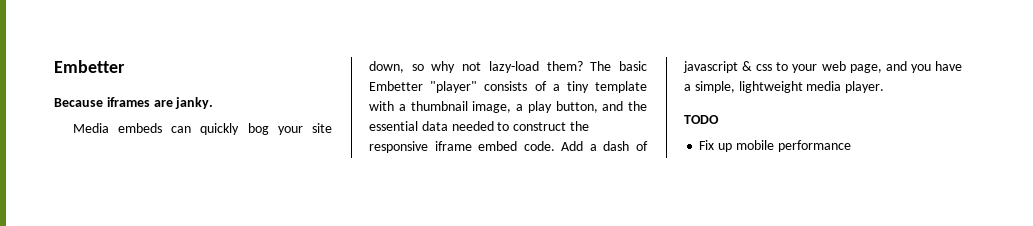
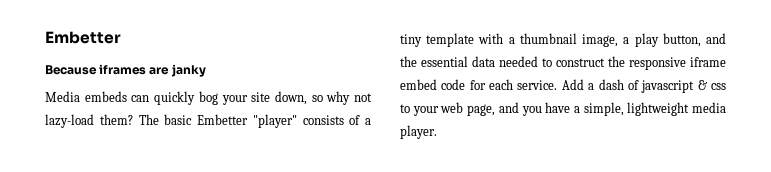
- Because iframes are janky.
+ Because iframes are janky
- The basic Embetter "player" consists of a tiny template with a thumbnail image, a play button, and the essential data needed to construct the responsive iframe embed code.
+ The basic Embetter "player" consists of a tiny template with a thumbnail image, a play button, and the essential data needed to construct the responsive iframe embed code for each service.
- TODO
- Fix up mobile performance

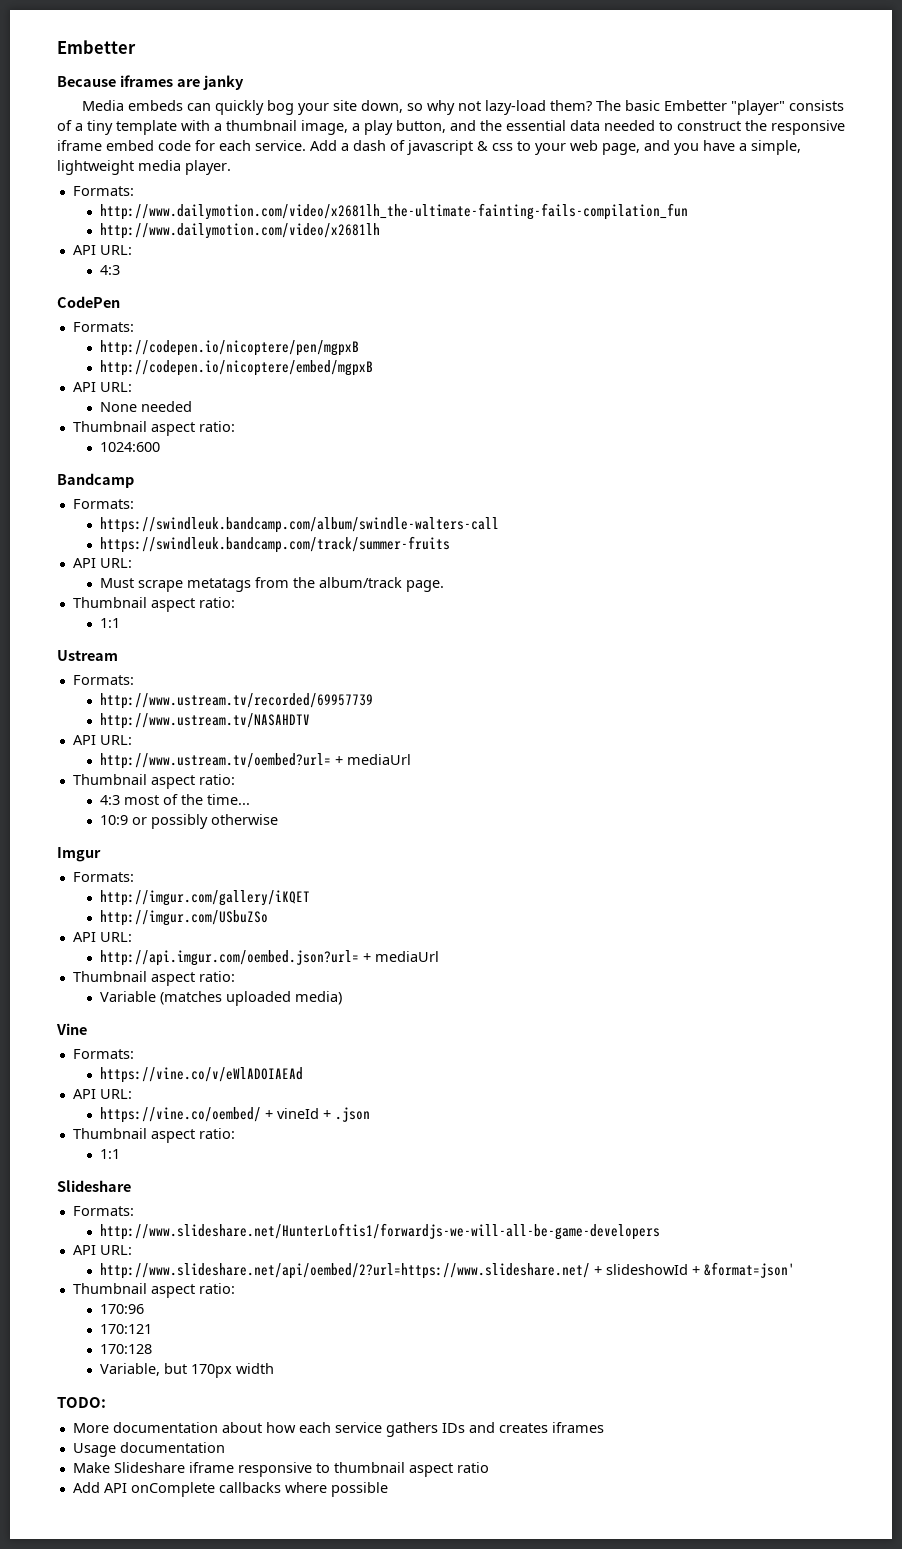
  Add a dash of javascript & css to your web page, and you have a simple, lightweight media player.
+ Formats:
+ http://www.dailymotion.com/video/x2681lh_the-ultimate-fainting-fails-compilation_fun
+ http://www.dailymotion.com/video/x2681lh
+ API URL:
+ 4:3
+ CodePen
+ Formats:
+ http://codepen.io/nicoptere/pen/mgpxB
+ http://codepen.io/nicoptere/embed/mgpxB
+ API URL:
+ None needed
+ Thumbnail aspect ratio:
+ 1024:600
+ Bandcamp
+ Formats:
+ https://swindleuk.bandcamp.com/album/swindle-walters-call
+ https://swindleuk.bandcamp.com/track/summer-fruits
+ API URL:
+ Must scrape metatags from the album/track page.
+ Thumbnail aspect ratio:
+ 1:1
+ Ustream
+ Formats:
+ http://www.ustream.tv/recorded/69957739
+ http://www.ustream.tv/NASAHDTV
+ API URL:
+ http://www.ustream.tv/oembed?url= + mediaUrl
+ Thumbnail aspect ratio:
+ 4:3 most of the time...
+ 10:9 or possibly otherwise
+ Imgur
+ Formats:
+ http://imgur.com/gallery/iKQET
+ http://imgur.com/USbuZSo
+ API URL:
+ http://api.imgur.com/oembed.json?url= + mediaUrl
+ Thumbnail aspect ratio:
+ Variable (matches uploaded media)
+ Vine
+ Formats:
+ https://vine.co/v/eWlADOIAEAd
+ API URL:
+ https://vine.co/oembed/ + vineId + .json
+ Thumbnail aspect ratio:
+ 1:1
+ Slideshare
+ Formats:
+ http://www.slideshare.net/HunterLoftis1/forwardjs-we-will-all-be-game-developers
+ API URL:
+ http://www.slideshare.net/api/oembed/2?url=https://www.slideshare.net/ + slideshowId + &format=json'
+ Thumbnail aspect ratio:
+ 170:96
+ 170:121
+ 170:128
+ Variable, but 170px width
+ TODO:
+ More documentation about how each service gathers IDs and creates iframes
+ Usage documentation
+ Make Slideshare iframe responsive to thumbnail aspect ratio
+ Add API onComplete callbacks where possible

